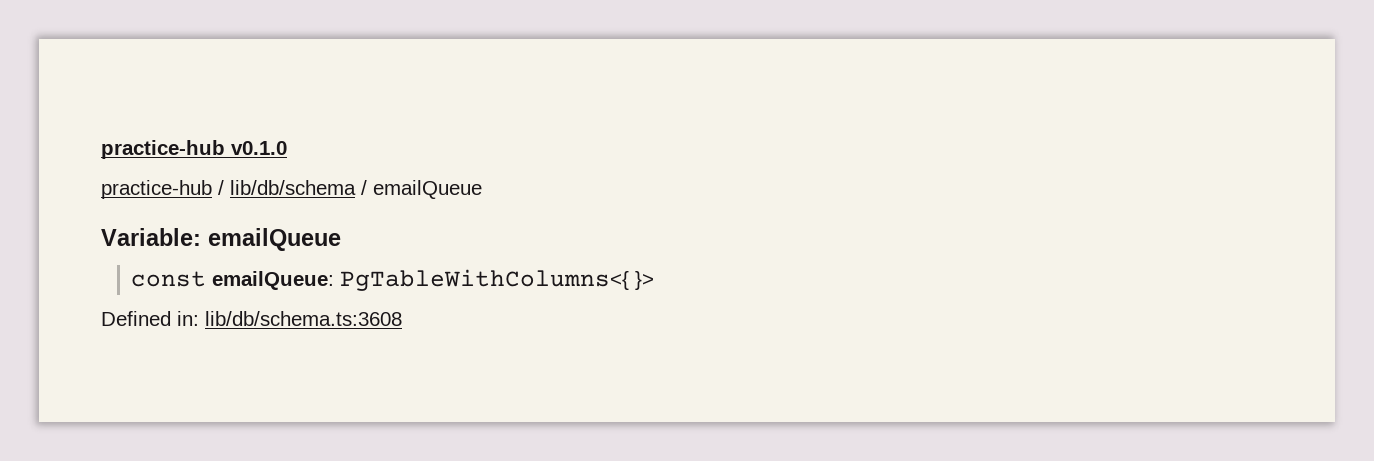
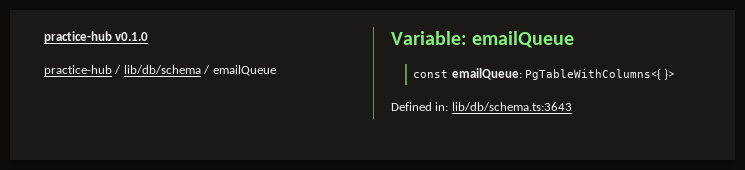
- Defined in: lib/db/schema.ts:3608
+ Defined in: lib/db/schema.ts:3643

